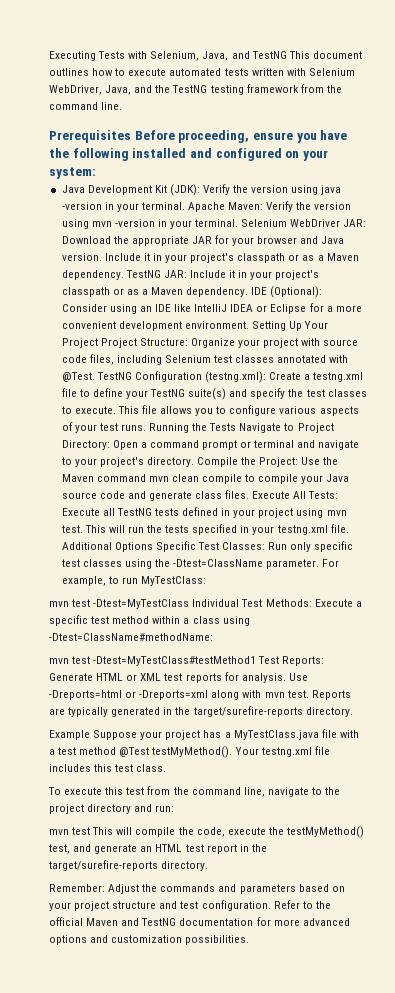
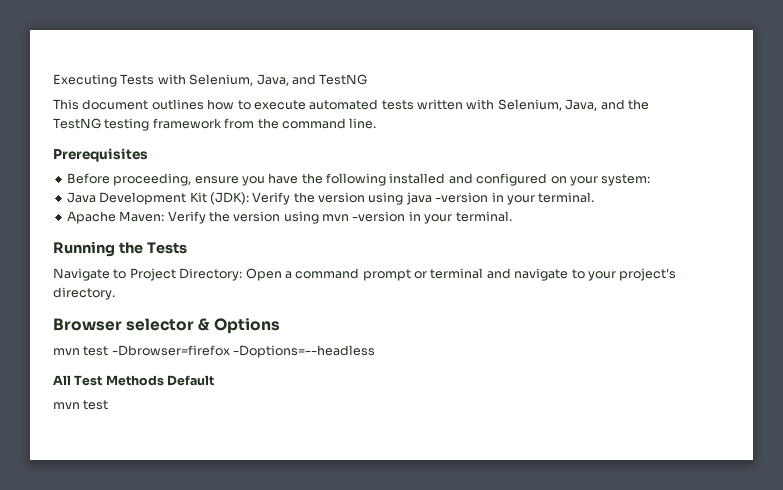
- Executing Tests with Selenium, Java, and TestNG This document outlines how to execute automated tests written with Selenium WebDriver, Java, and the TestNG testing framework from the command line.
+ Executing Tests with Selenium, Java, and TestNG
+ This document outlines how to execute automated tests written with Selenium, Java, and the TestNG testing framework from the command line.
- Prerequisites Before proceeding, ensure you have the following installed and configured on your system:
+ Prerequisites
+ Before proceeding, ensure you have the following installed and configured on your system:
- Java Development Kit (JDK): Verify the version using java -version in your terminal. Apache Maven: Verify the version using mvn -version in your terminal. Selenium WebDriver JAR: Download the appropriate JAR for your browser and Java version. Include it in your project's classpath or as a Maven dependency. TestNG JAR: Include it in your project's classpath or as a Maven dependency. IDE (Optional): Consider using an IDE like IntelliJ IDEA or Eclipse for a more convenient development environment. Setting Up Your Project Project Structure: Organize your project with source code files, including Selenium test classes annotated with @Test. TestNG Configuration (testng.xml): Create a testng.xml file to define your TestNG suite(s) and specify the test classes to execute. This file allows you to configure various aspects of your test runs. Running the Tests Navigate to Project Directory: Open a command prompt or terminal and navigate to your project's directory. Compile the Project: Use the Maven command mvn clean compile to compile your Java source code and generate class files. Execute All Tests: Execute all TestNG tests defined in your project using mvn test. This will run the tests specified in your testng.xml file. Additional Options Specific Test Classes: Run only specific test classes using the -Dtest=ClassName parameter. For example, to run MyTestClass:
- mvn test -Dtest=MyTestClass Individual Test Methods: Execute a specific test method within a class using -Dtest=ClassName#methodName:
- mvn test -Dtest=MyTestClass#testMethod1 Test Reports: Generate HTML or XML test reports for analysis. Use -Dreports=html or -Dreports=xml along with mvn test. Reports are typically generated in the target/surefire-reports directory.
- Example Suppose your project has a MyTestClass.java file with a test method @Test testMyMethod(). Your testng.xml file includes this test class.
- To execute this test from the command line, navigate to the project directory and run:
- mvn test This will compile the code, execute the testMyMethod() test, and generate an HTML test report in the target/surefire-reports directory.
- Remember: Adjust the commands and parameters based on your project structure and test configuration. Refer to the official Maven and TestNG documentation for more advanced options and customization possibilities.
+ Java Development Kit (JDK): Verify the version using java -version in your terminal.
+ Apache Maven: Verify the version using mvn -version in your terminal.
+ Running the Tests
+ Navigate to Project Directory: Open a command prompt or terminal and navigate to your project's directory.
+ Browser selector & Options
+ mvn test -Dbrowser=firefox -Doptions=--headless
+ All Test Methods Default
+ mvn test

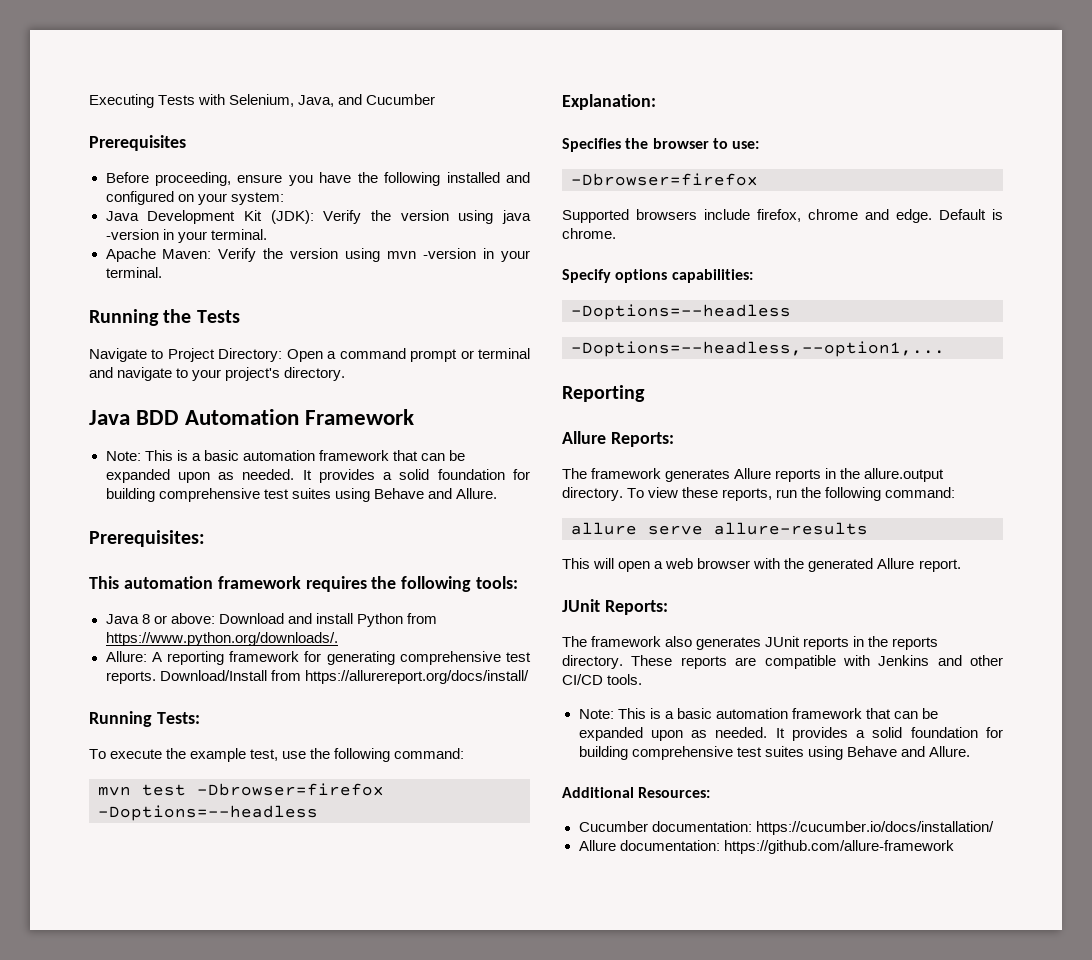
- Executing Tests with Selenium, Java, and TestNG
- This document outlines how to execute automated tests written with Selenium, Java, and the TestNG testing framework from the command line.
+ Executing Tests with Selenium, Java, and Cucumber
- Browser selector & Options
+ Java BDD Automation Framework
+ Note: This is a basic automation framework that can be expanded upon as needed. It provides a solid foundation for building comprehensive test suites using Behave and Allure.
+ Prerequisites:
+ This automation framework requires the following tools:
+ Java 8 or above: Download and install Python from https://www.python.org/downloads/.
+ Allure: A reporting framework for generating comprehensive test reports. Download/Install from https://allurereport.org/docs/install/
+ Running Tests:
+ To execute the example test, use the following command:
  mvn test -Dbrowser=firefox -Doptions=--headless
- All Test Methods Default
- mvn test
+ Explanation:
+ Specifies the browser to use:
+ -Dbrowser=firefox
+ Supported browsers include firefox, chrome and edge. Default is chrome.
+ Specify options capabilities:
+ -Doptions=--headless
+ -Doptions=--headless,--option1,...
+ Reporting
+ Allure Reports:
+ The framework generates Allure reports in the allure.output directory. To view these reports, run the following command:
+ allure serve allure-results
+ This will open a web browser with the generated Allure report.
+ JUnit Reports:
+ The framework also generates JUnit reports in the reports directory. These reports are compatible with Jenkins and other CI/CD tools.
+ Note: This is a basic automation framework that can be expanded upon as needed. It provides a solid foundation for building comprehensive test suites using Behave and Allure.
+ Additional Resources:
+ Cucumber documentation: https://cucumber.io/docs/installation/
+ Allure documentation: https://github.com/allure-framework

